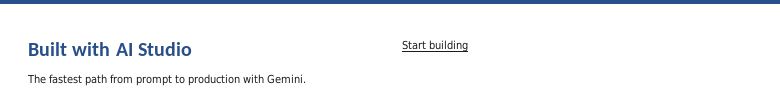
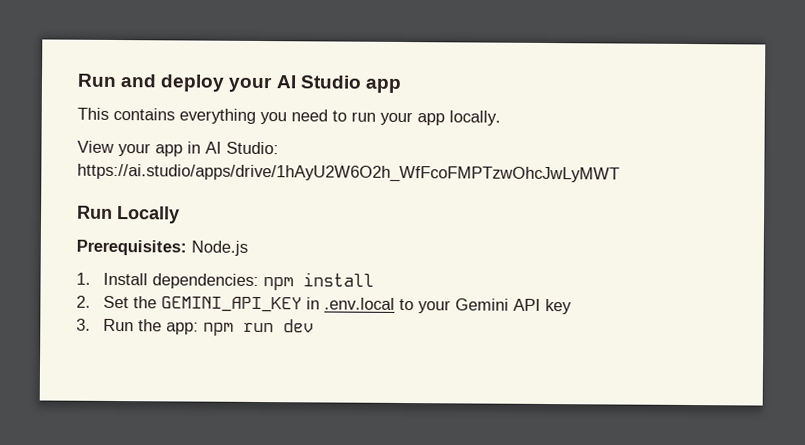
- Built with AI Studio
- The fastest path from prompt to production with Gemini.
- Start building
+ Run and deploy your AI Studio app
+ This contains everything you need to run your app locally.
+ View your app in AI Studio: https://ai.studio/apps/drive/1hAyU2W6O2h_WfFcoFMPTzwOhcJwLyMWT
+ Run Locally
+ Prerequisites: Node.js
+ 1. Install dependencies: npm install
+ 2. Set the GEMINI_API_KEY in .env.local to your Gemini API key
+ 3. Run the app: npm run dev

